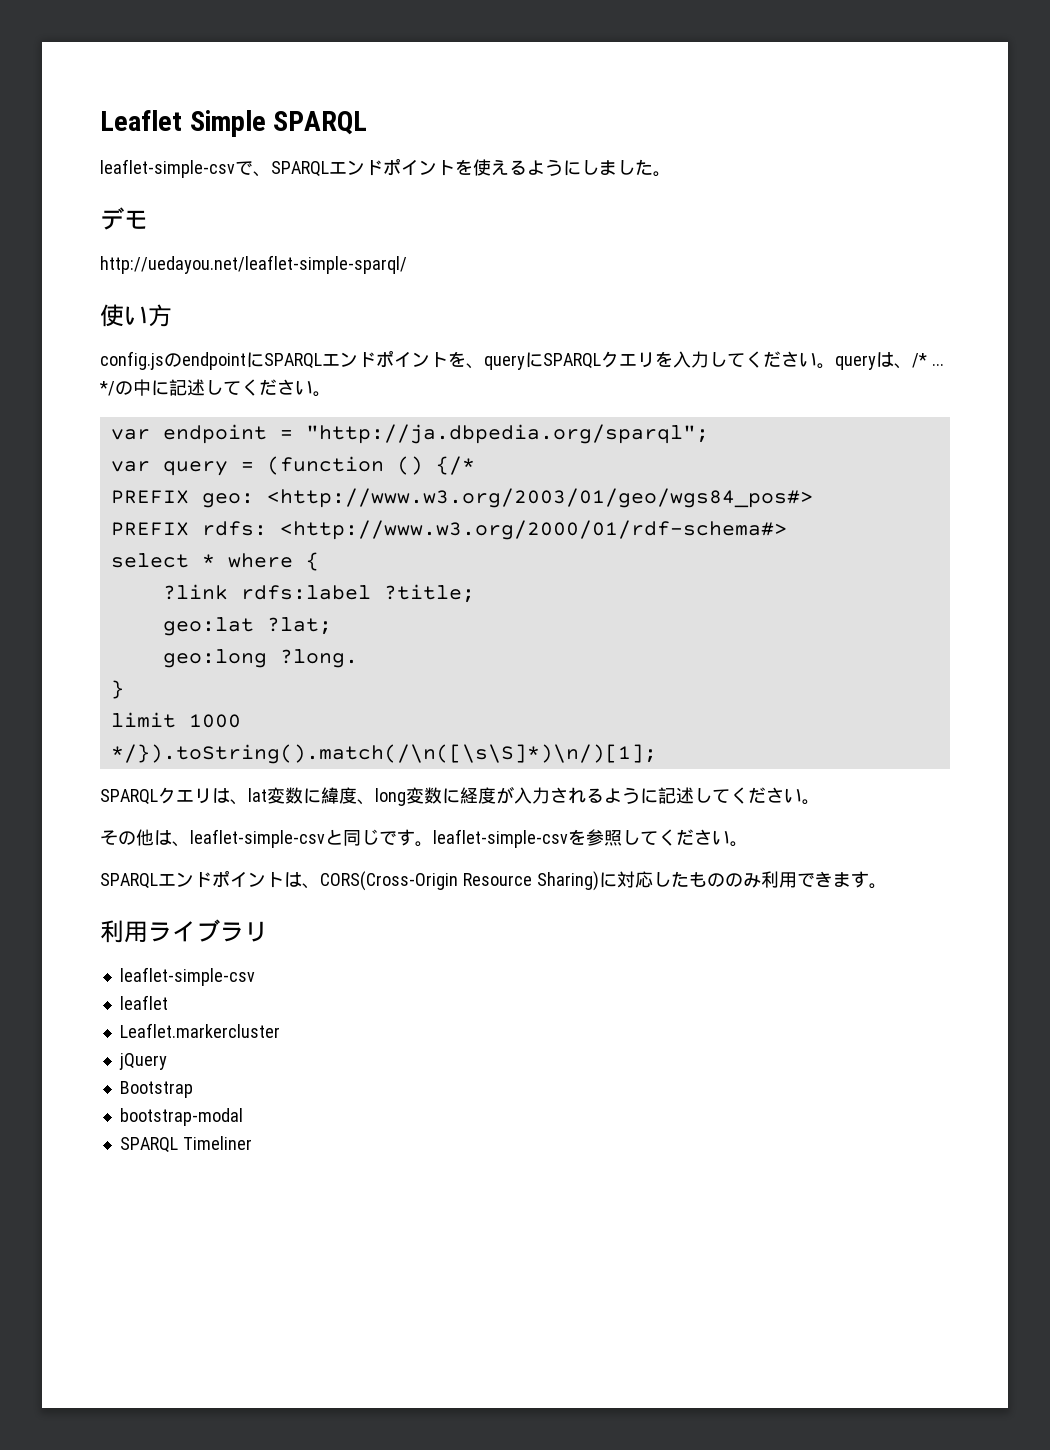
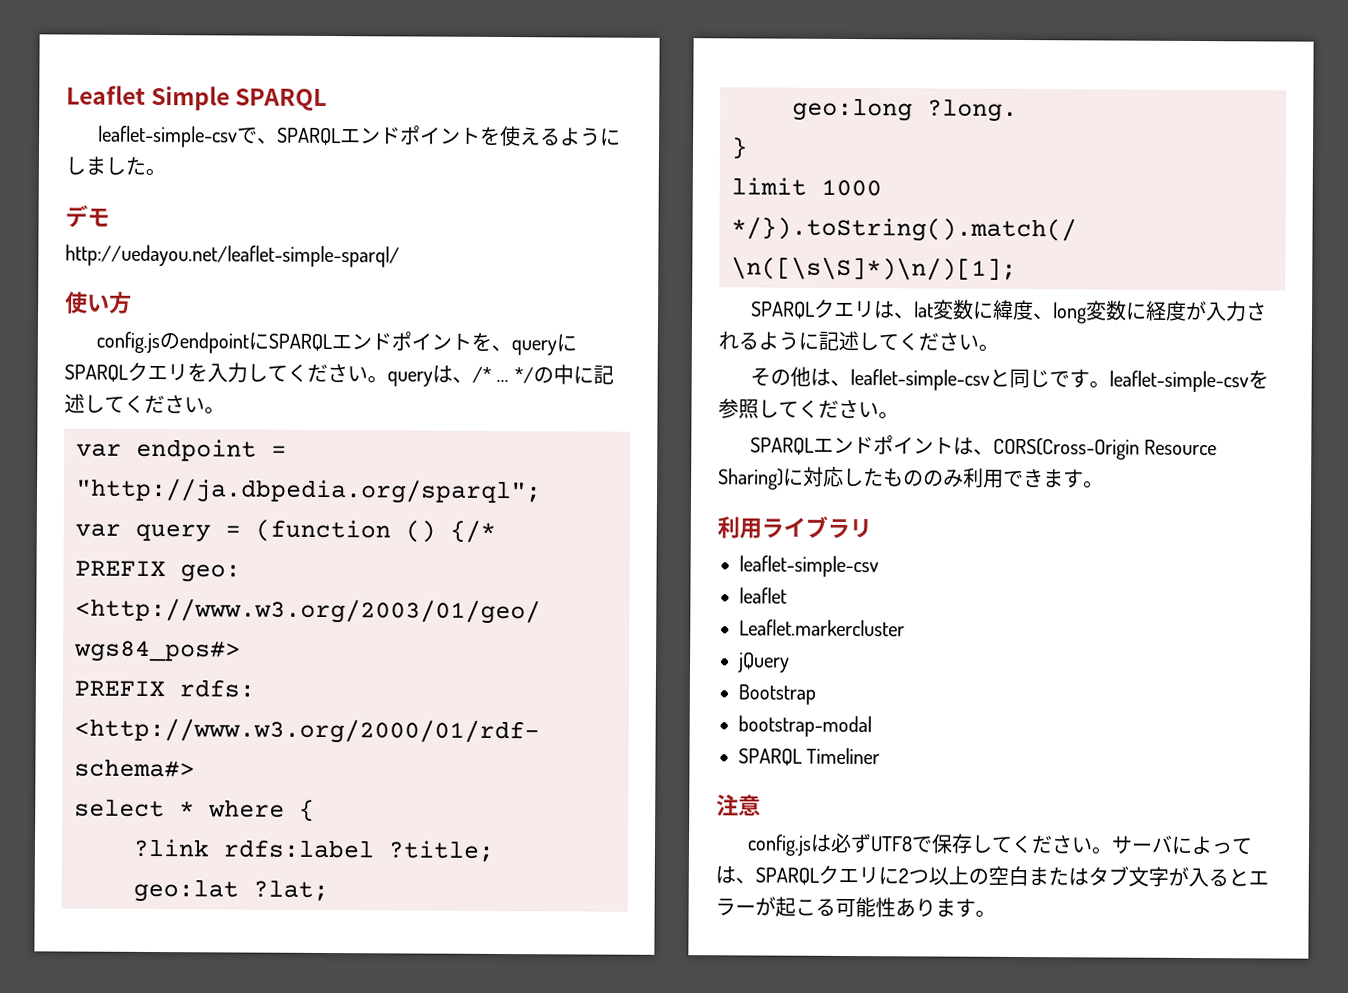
+ 注意
+ config.jsは必ずUTF8で保存してください。サーバによっては、SPARQLクエリに2つ以上の空白またはタブ文字が入るとエラーが起こる可能性あります。

